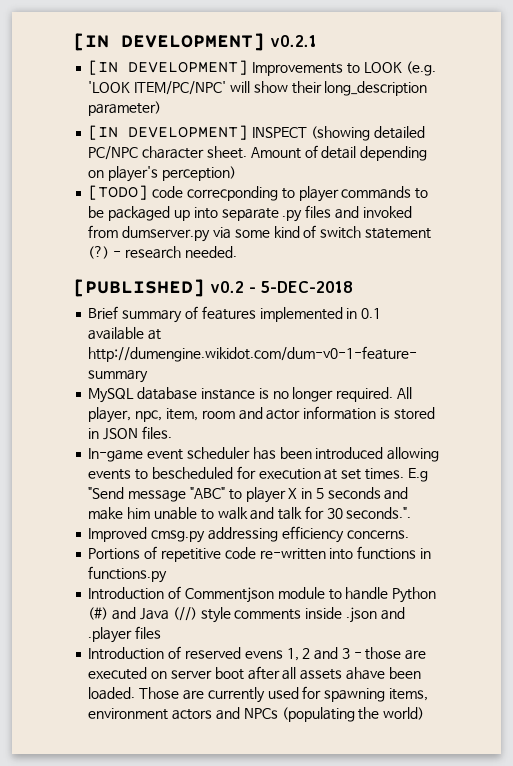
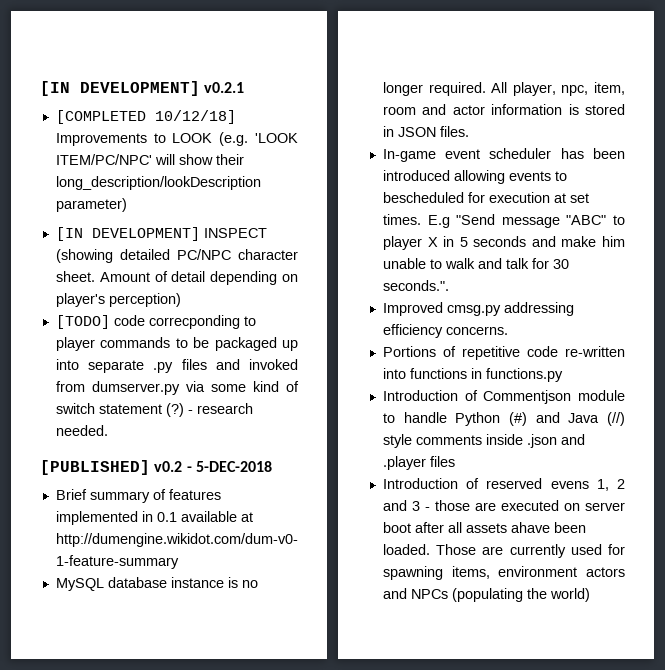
- [IN DEVELOPMENT] Improvements to LOOK (e.g. 'LOOK ITEM/PC/NPC' will show their long_description parameter)
+ [COMPLETED 10/12/18] Improvements to LOOK (e.g. 'LOOK ITEM/PC/NPC' will show their long_description/lookDescription parameter)

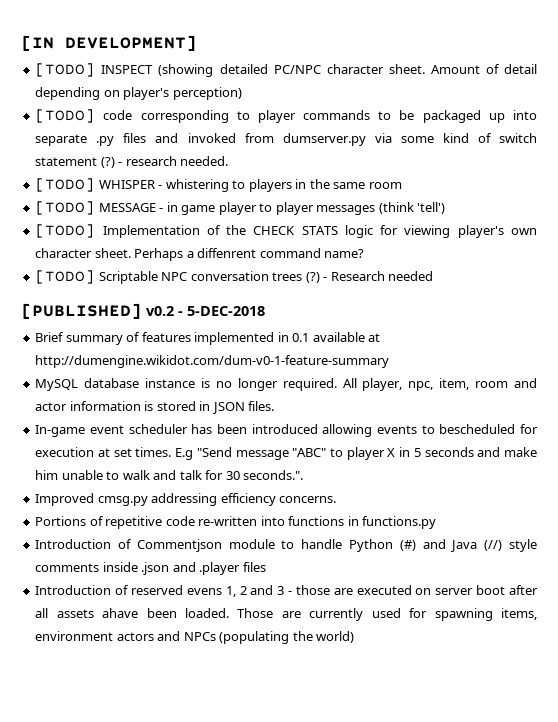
- [IN DEVELOPMENT] v0.2.1
- [COMPLETED 10/12/18] Improvements to LOOK (e.g. 'LOOK ITEM/PC/NPC' will show their long_description/lookDescription parameter)
- [IN DEVELOPMENT] INSPECT (showing detailed PC/NPC character sheet.
+ [IN DEVELOPMENT]
+ [TODO] INSPECT (showing detailed PC/NPC character sheet.
- [TODO] code correcponding to player commands to be packaged up into separate .py files and invoked from dumserver.py via some kind of switch statement (?)
+ [TODO] code corresponding to player commands to be packaged up into separate .py files and invoked from dumserver.py via some kind of switch statement (?)
+ [TODO] WHISPER - whistering to players in the same room
+ [TODO] MESSAGE - in game player to player messages (think 'tell')
+ [TODO] Implementation of the CHECK STATS logic for viewing player's own character sheet. Perhaps a diffenrent command name?
+ [TODO] Scriptable NPC conversation trees (?) - Research needed

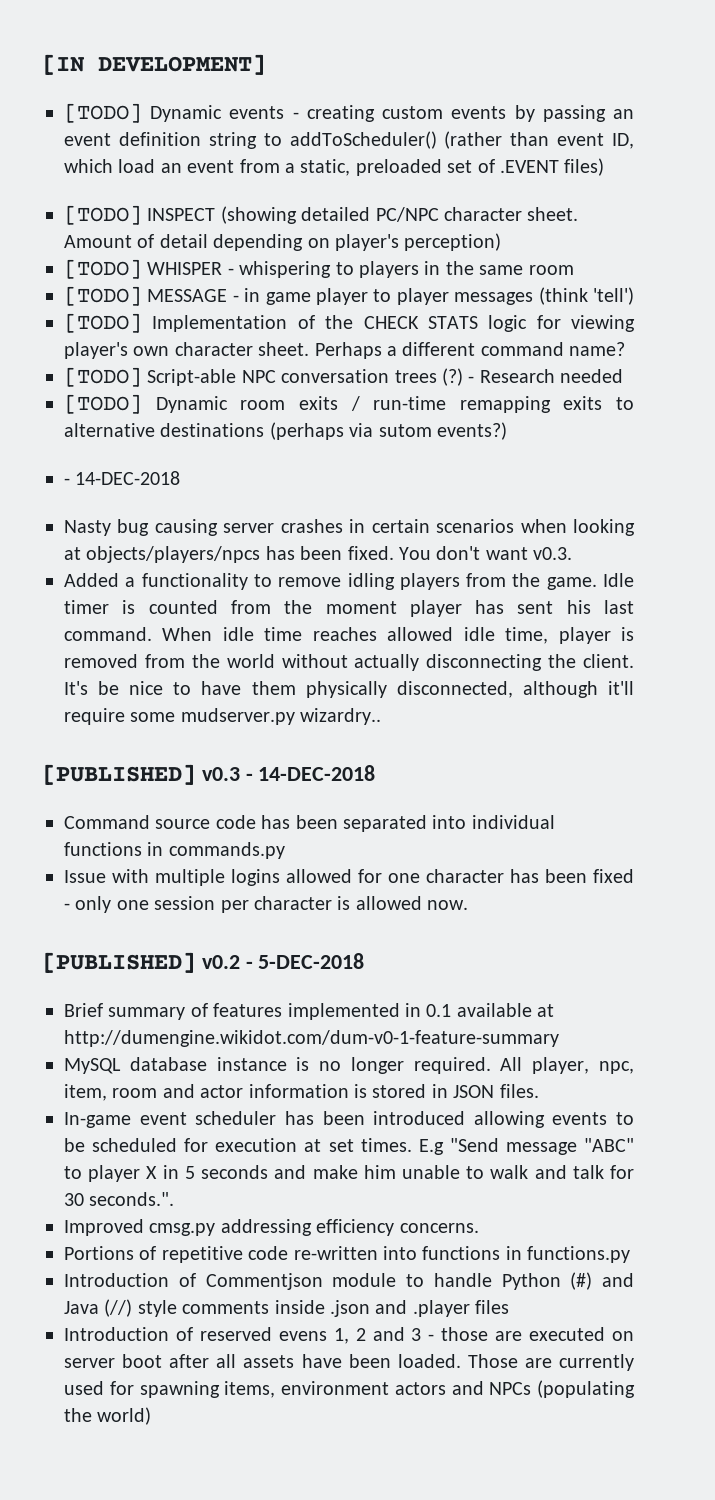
+ [TODO] Dynamic events - creating custom events by passing an event definition string to addToScheduler() (rather than event ID, which load an event from a static, preloaded set of .EVENT files)
- [TODO] code corresponding to player commands to be packaged up into separate .py files and invoked from dumserver.py via some kind of switch statement (?) - research needed.
- [TODO] WHISPER - whistering to players in the same room
+ [TODO] WHISPER - whispering to players in the same room
- Perhaps a diffenrent command name?
+ Perhaps a different command name?
- [TODO] Scriptable NPC conversation trees (?)
+ [TODO] Script-able NPC conversation trees (?)
+ [TODO] Dynamic room exits / run-time remapping exits to alternative destinations (perhaps via sutom events?)
+ - 14-DEC-2018
+ Nasty bug causing server crashes in certain scenarios when looking at objects/players/npcs has been fixed. You don't want v0.3.
+ Added a functionality to remove idling players from the game. Idle timer is counted from the moment player has sent his last command. When idle time reaches allowed idle time, player is removed from the world without actually disconnecting the client. It's be nice to have them physically disconnected, although it'll require some mudserver.py wizardry..
+ [PUBLISHED] v0.3 - 14-DEC-2018
+ Command source code has been separated into individual functions in commands.py
+ Issue with multiple logins allowed for one character has been fixed - only one session per character is allowed now.
- In-game event scheduler has been introduced allowing events to bescheduled for execution at set times.
+ In-game event scheduler has been introduced allowing events to be scheduled for execution at set times.
- Introduction of reserved evens 1, 2 and 3 - those are executed on server boot after all assets ahave been loaded.
+ Introduction of reserved evens 1, 2 and 3 - those are executed on server boot after all assets have been loaded.

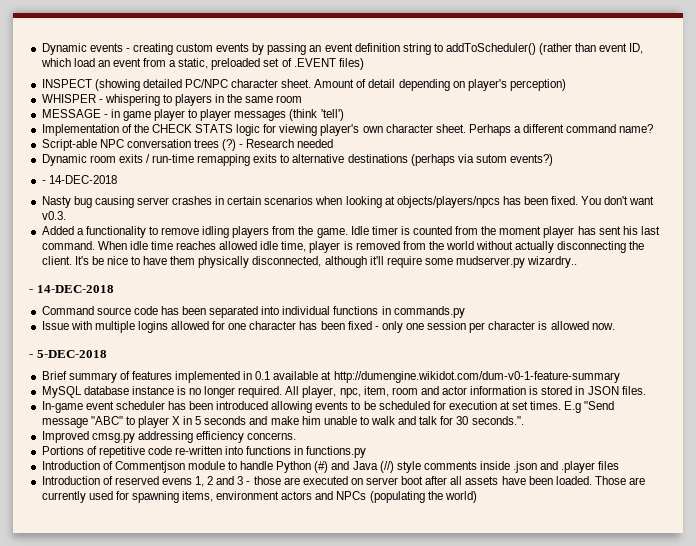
- [IN DEVELOPMENT]
- [TODO] Dynamic events - creating custom events by passing an event definition string to addToScheduler() (rather than event ID, which load an event from a static, preloaded set of .EVENT files)
+ Dynamic events - creating custom events by passing an event definition string to addToScheduler() (rather than event ID, which load an event from a static, preloaded set of .EVENT files)
- [TODO] INSPECT (showing detailed PC/NPC character sheet.
+ INSPECT (showing detailed PC/NPC character sheet.
- [TODO] WHISPER - whispering to players in the same room
+ WHISPER - whispering to players in the same room
- [TODO] MESSAGE - in game player to player messages (think 'tell')
+ MESSAGE - in game player to player messages (think 'tell')
- [TODO] Implementation of the CHECK STATS logic for viewing player's own character sheet.
+ Implementation of the CHECK STATS logic for viewing player's own character sheet.
- [TODO] Script-able NPC conversation trees (?)
+ Script-able NPC conversation trees (?)
- [TODO] Dynamic room exits / run-time remapping exits to alternative destinations (perhaps via sutom events?)
+ Dynamic room exits / run-time remapping exits to alternative destinations (perhaps via sutom events?)
  It's be nice to have them physically disconnected, although it'll require some mudserver.py wizardry..
- [PUBLISHED] v0.3 - 14-DEC-2018
+ - 14-DEC-2018
- [PUBLISHED] v0.2 - 5-DEC-2018
+ - 5-DEC-2018

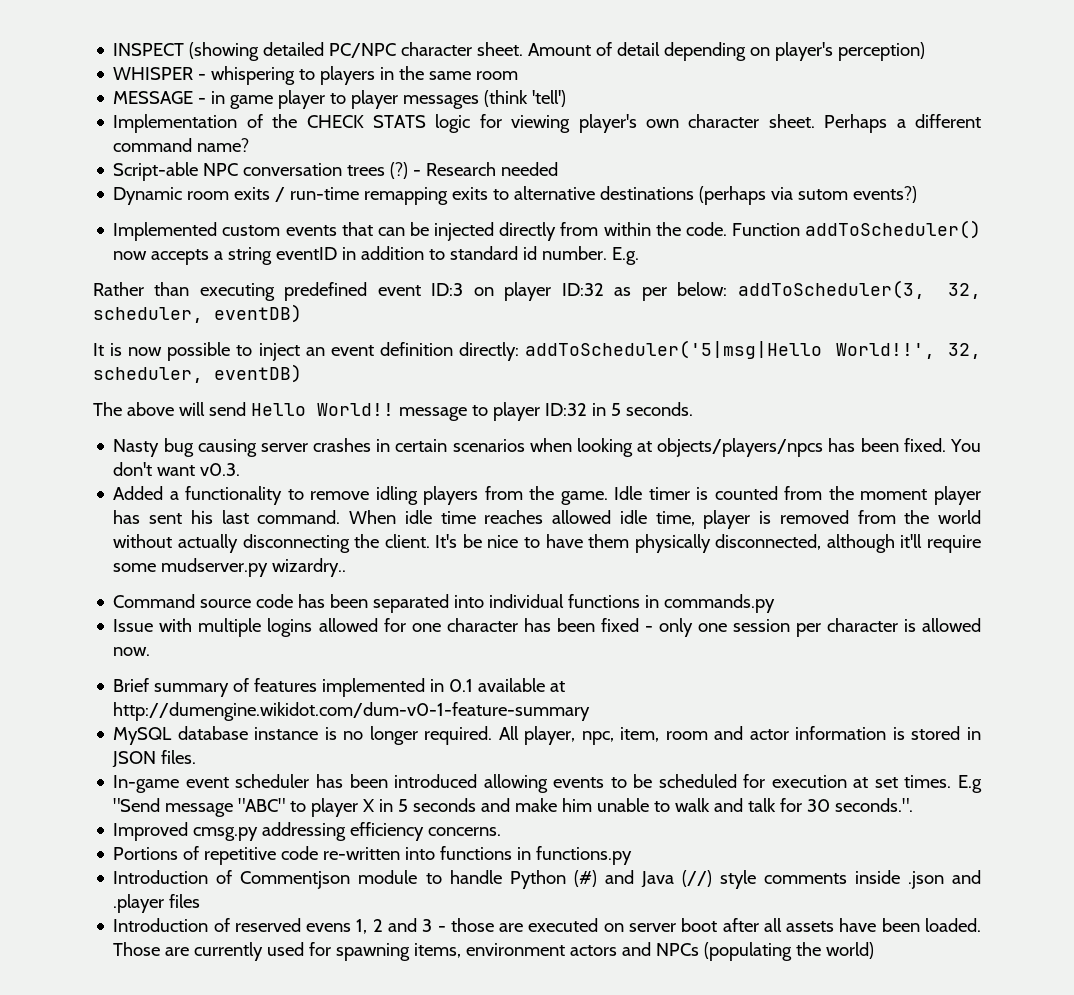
- Dynamic events - creating custom events by passing an event definition string to addToScheduler() (rather than event ID, which load an event from a static, preloaded set of .EVENT files)
  Dynamic room exits / run-time remapping exits to alternative destinations (perhaps via sutom events?)
- - 14-DEC-2018
+ Implemented custom events that can be injected directly from within the code. Function addToScheduler() now accepts a string eventID in addition to standard id number. E.g.
+ Rather than executing predefined event ID:3 on player ID:32 as per below: addToScheduler(3, 32, scheduler, eventDB)
+ It is now possible to inject an event definition directly: addToScheduler('5|msg|Hello World!!', 32, scheduler, eventDB)
+ The above will send Hello World!! message to player ID:32 in 5 seconds.
  It's be nice to have them physically disconnected, although it'll require some mudserver.py wizardry..
- - 14-DEC-2018
- - 5-DEC-2018

